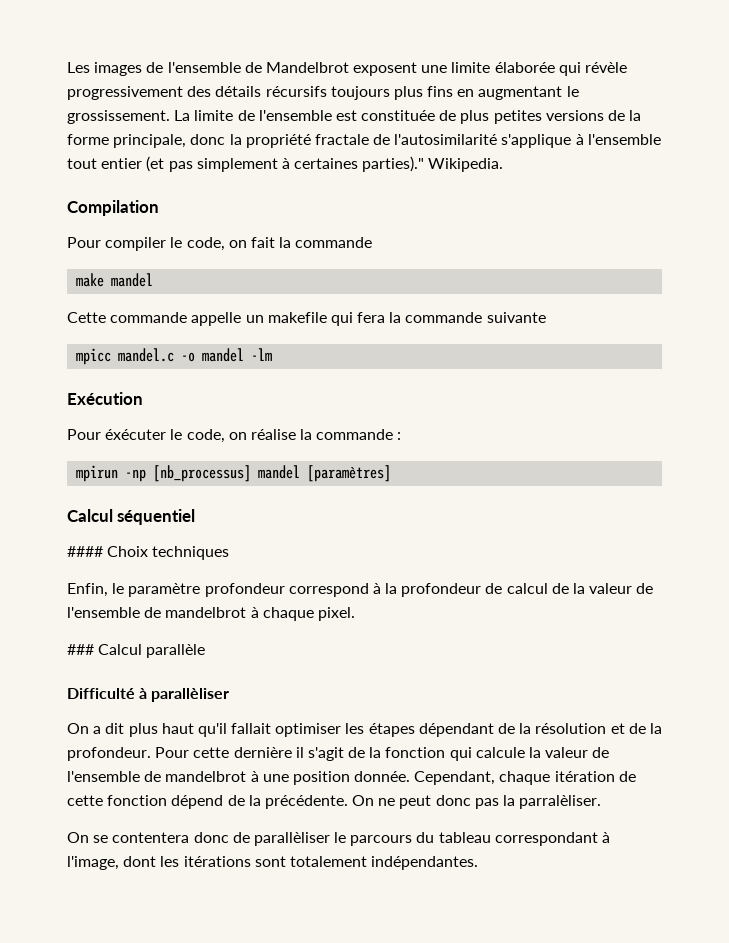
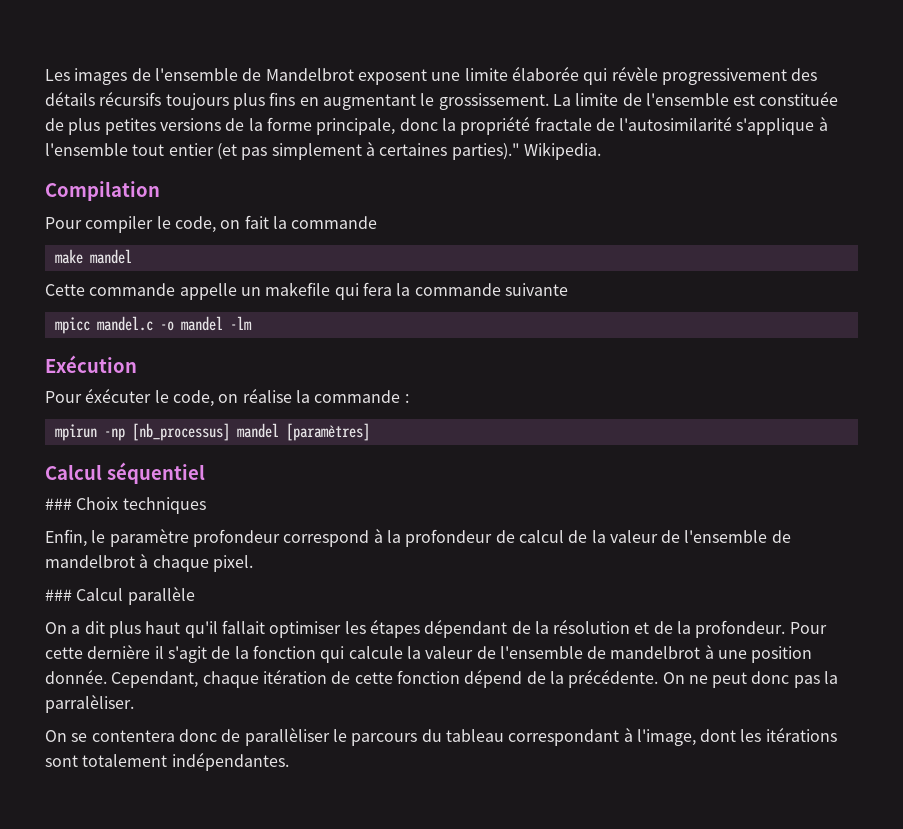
- #### Choix techniques
+ ### Choix techniques
- Difficulté à parallèliser

